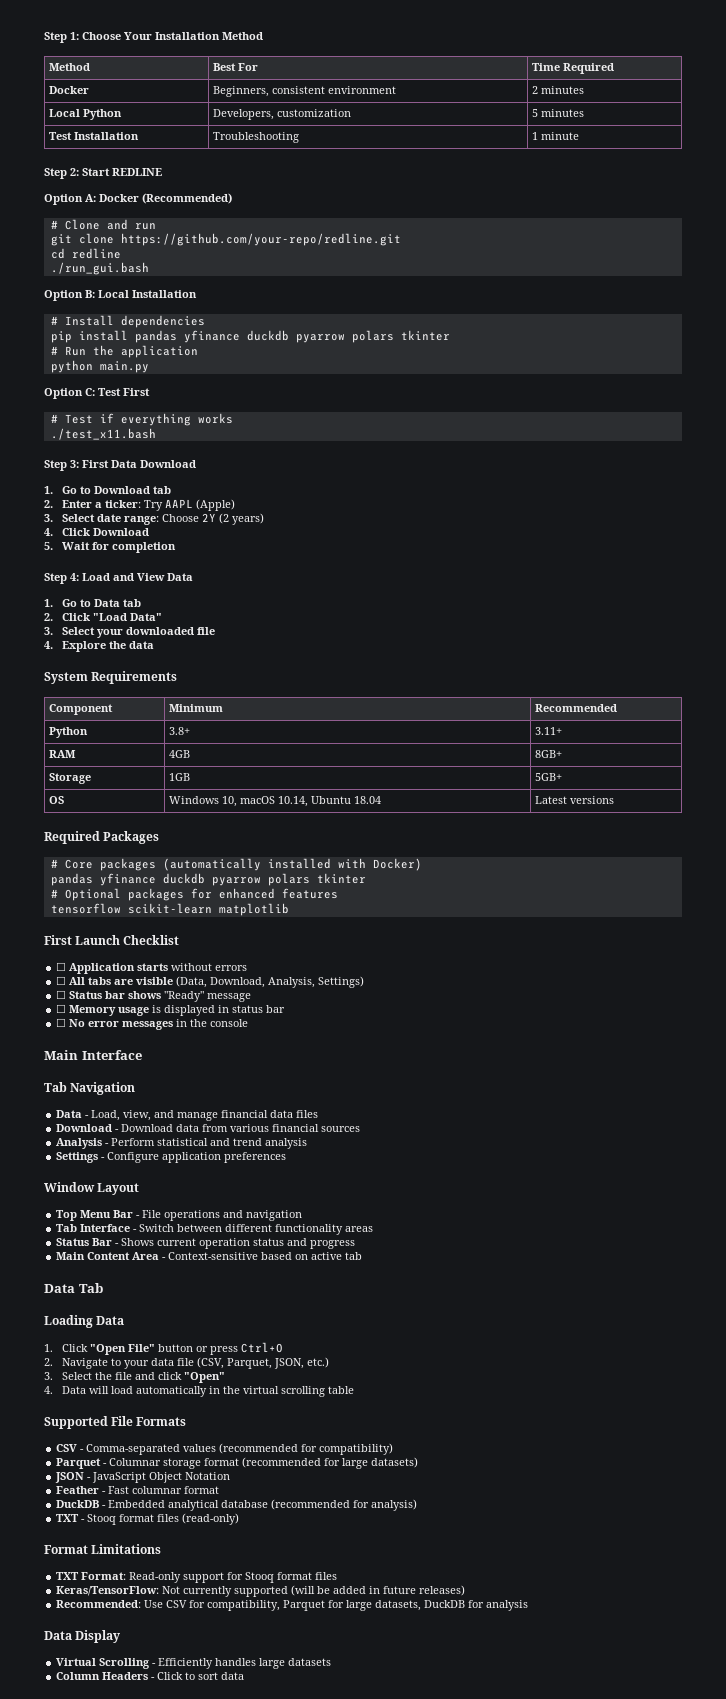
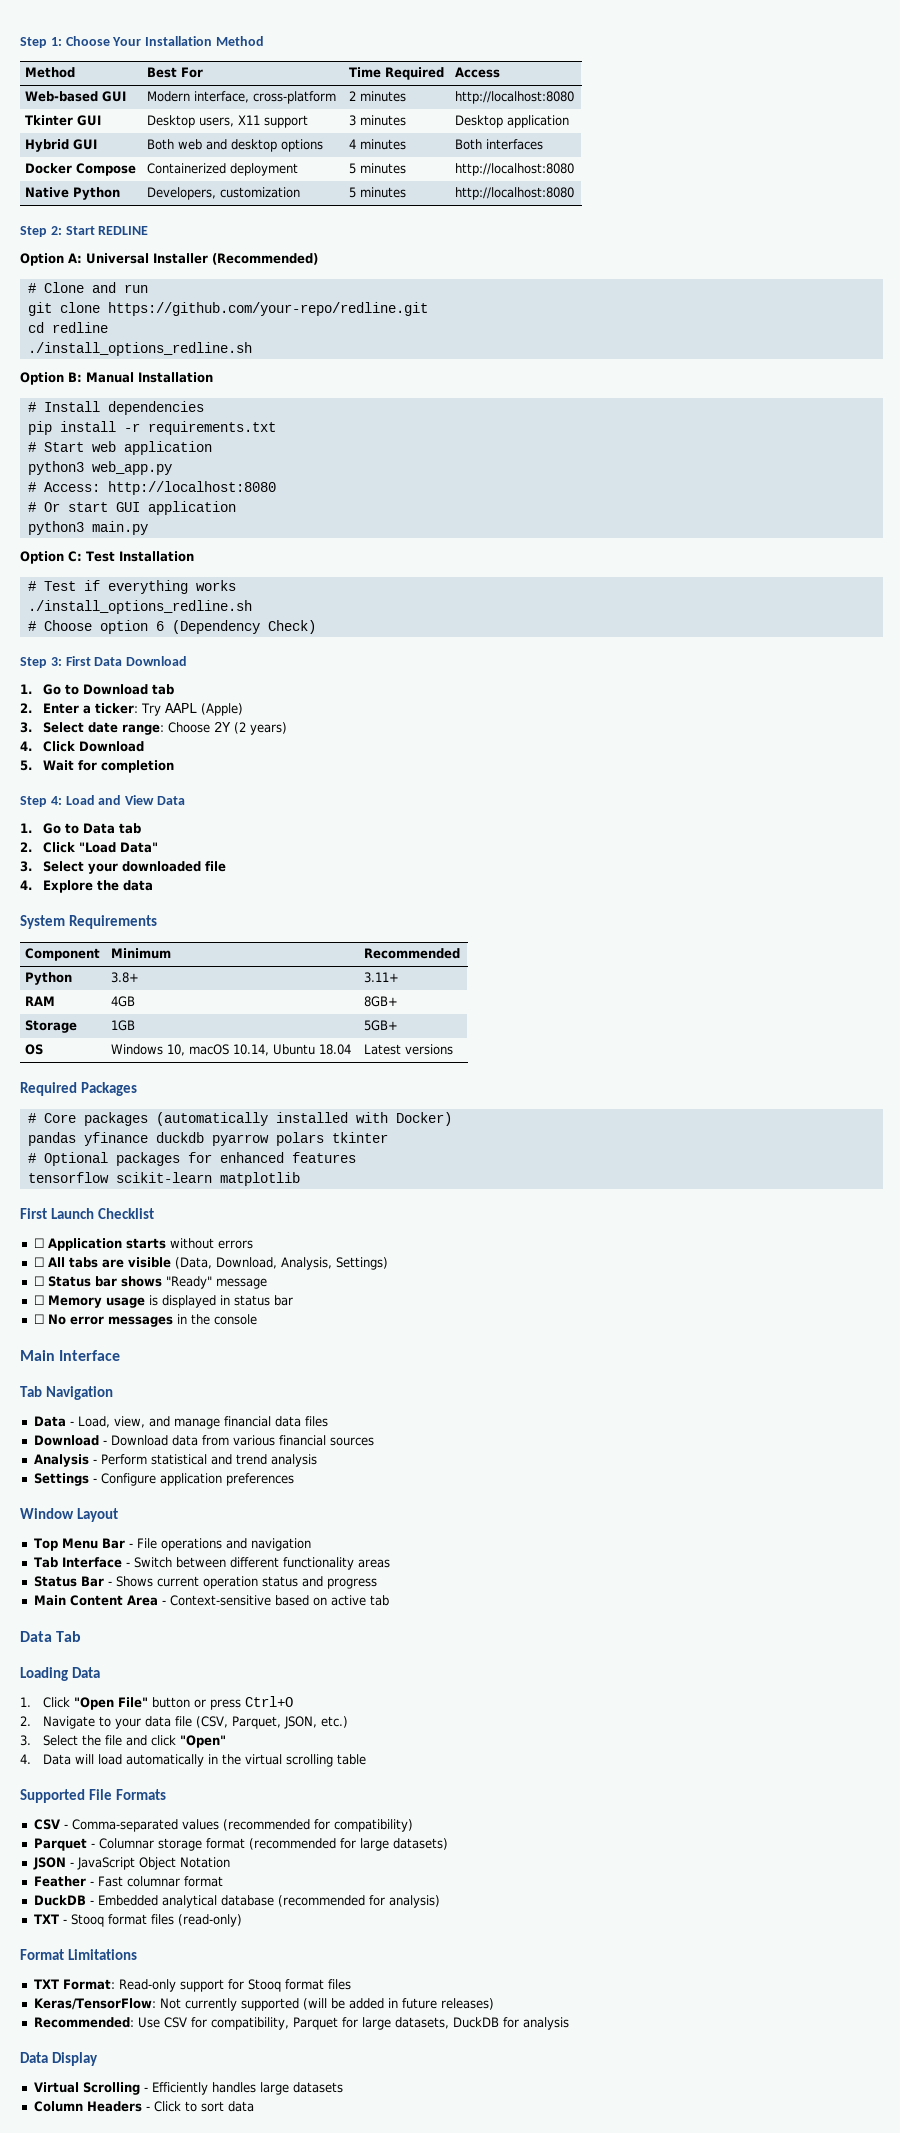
- Method | Best For | Time Required
- Docker | Beginners, consistent environment | 2 minutes
- Local Python | Developers, customization | 5 minutes
- Test Installation | Troubleshooting | 1 minute
+ Method | Best For | Time Required | Access
+ Web-based GUI | Modern interface, cross-platform | 2 minutes | http://localhost:8080
+ Tkinter GUI | Desktop users, X11 support | 3 minutes | Desktop application
+ Hybrid GUI | Both web and desktop options | 4 minutes | Both interfaces
+ Docker Compose | Containerized deployment | 5 minutes | http://localhost:8080
+ Native Python | Developers, customization | 5 minutes | http://localhost:8080
- Option A: Docker (Recommended)
+ Option A: Universal Installer (Recommended)
  cd redline
- ./run_gui.bash
+ ./install_options_redline.sh
- Option B: Local Installation
+ Option B: Manual Installation
- pip install pandas yfinance duckdb pyarrow polars tkinter
- # Run the application
- python main.py
+ pip install -r requirements.txt
+ # Start web application
+ python3 web_app.py
+ # Access: http://localhost:8080
+ # Or start GUI application
+ python3 main.py
- Option C: Test First
+ Option C: Test Installation
  # Test if everything works
- ./test_x11.bash
+ ./install_options_redline.sh
+ # Choose option 6 (Dependency Check)

